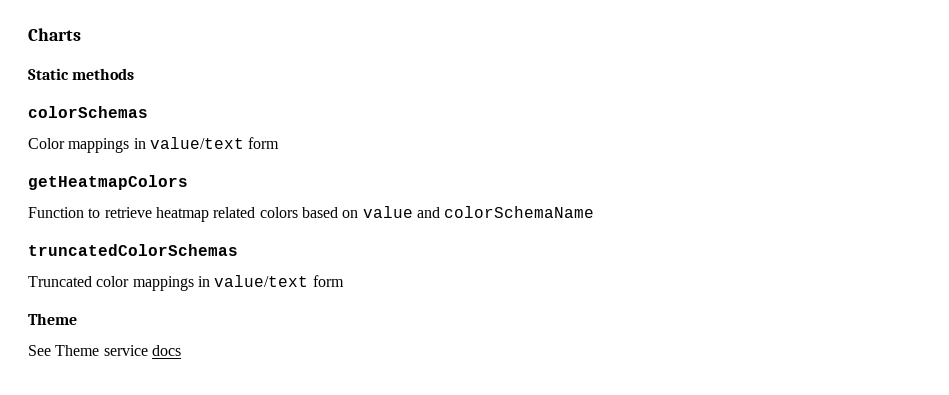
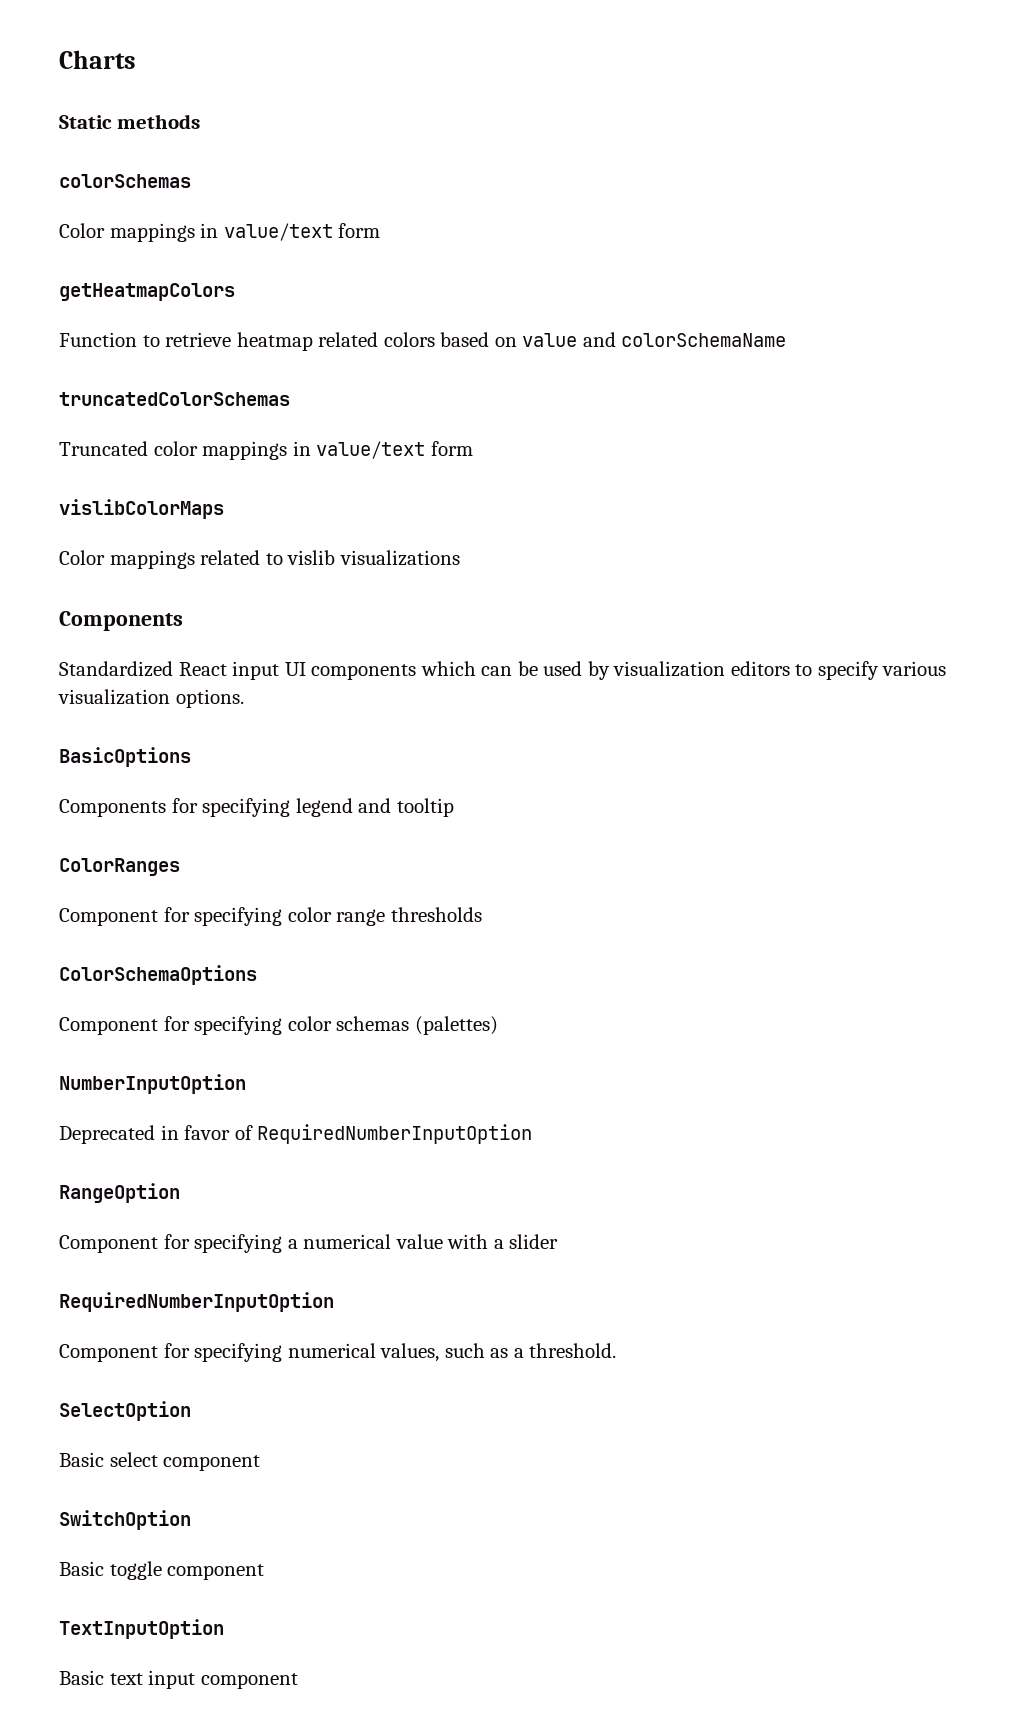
  Truncated color mappings in value/text form
- Theme
- See Theme service docs
+ vislibColorMaps
+ Color mappings related to vislib visualizations
+ Components
+ Standardized React input UI components which can be used by visualization editors to specify various visualization options.
+ BasicOptions
+ Components for specifying legend and tooltip
+ ColorRanges
+ Component for specifying color range thresholds
+ ColorSchemaOptions
+ Component for specifying color schemas (palettes)
+ NumberInputOption
+ Deprecated in favor of RequiredNumberInputOption
+ RangeOption
+ Component for specifying a numerical value with a slider
+ RequiredNumberInputOption
+ Component for specifying numerical values, such as a threshold.
+ SelectOption
+ Basic select component
+ SwitchOption
+ Basic toggle component
+ TextInputOption
+ Basic text input component

